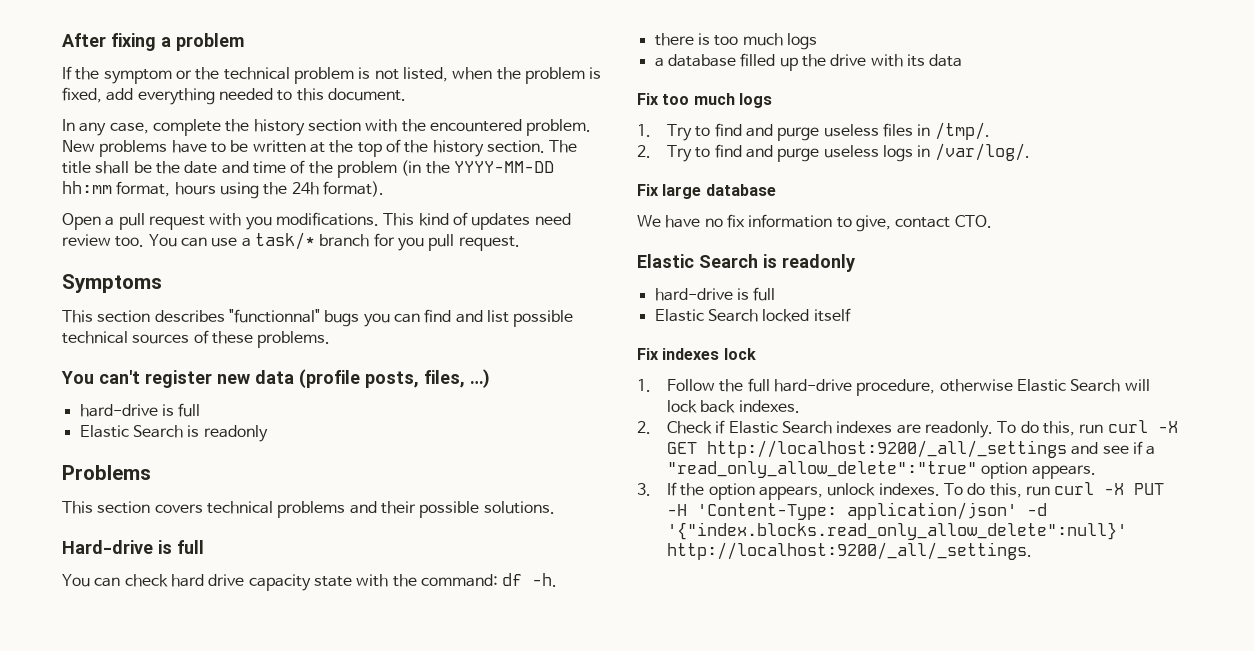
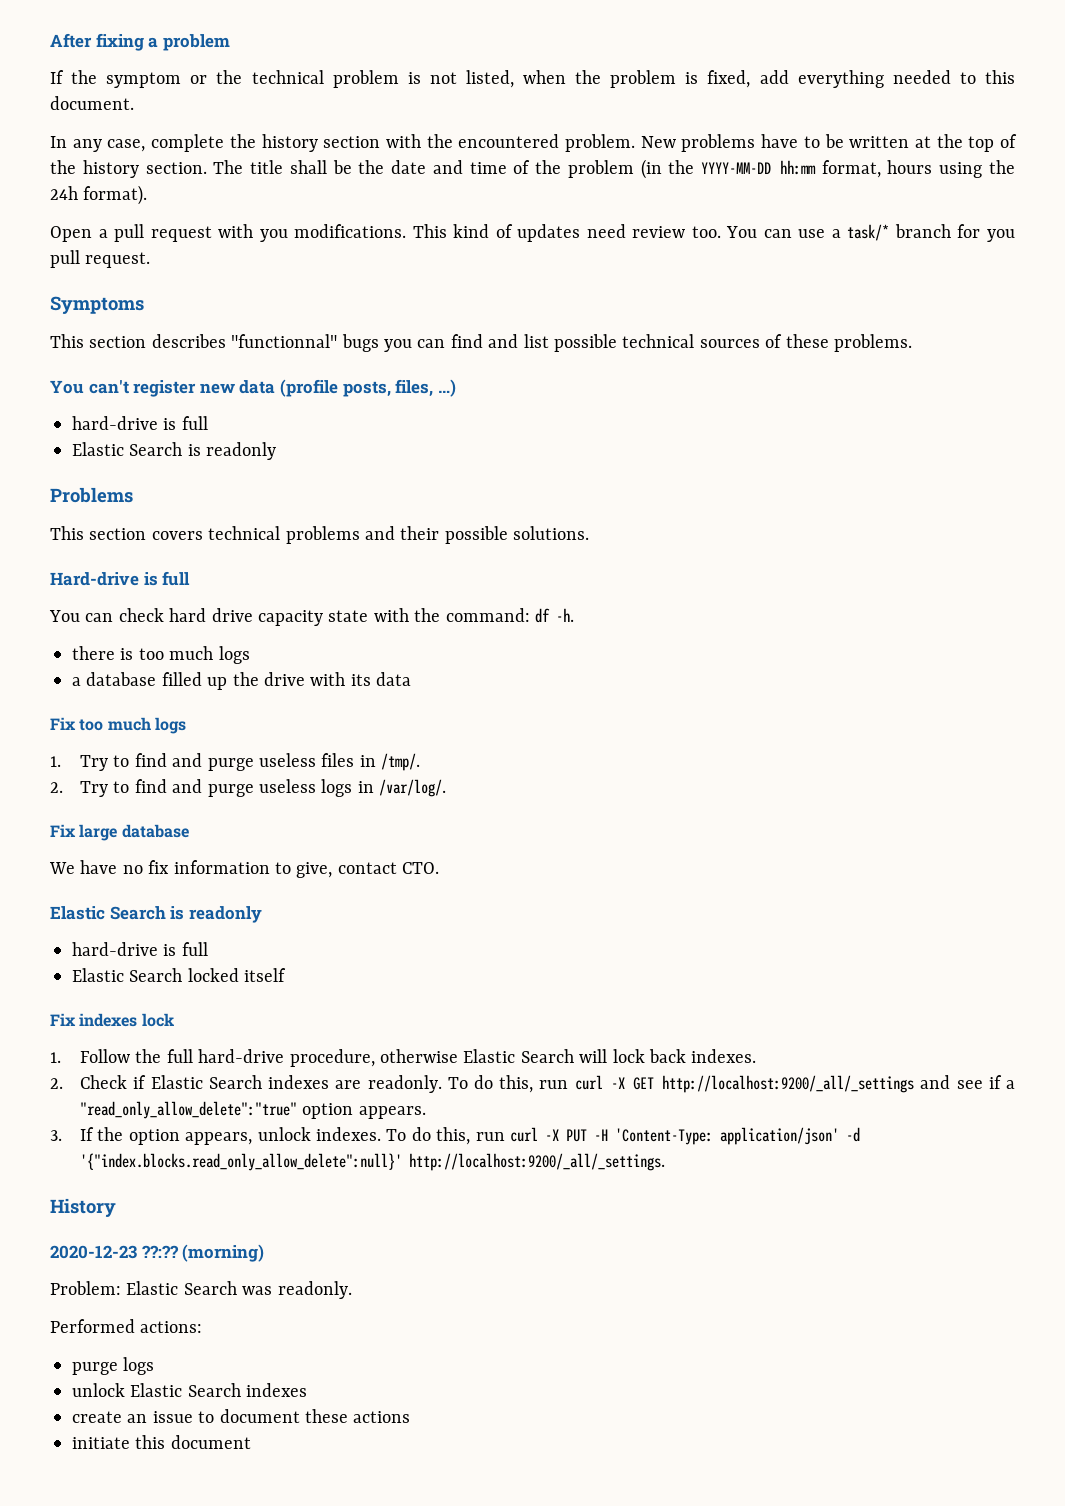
+ History
+ 2020-12-23 ??:?? (morning)
+ Problem: Elastic Search was readonly.
+ Performed actions:
+ purge logs
+ unlock Elastic Search indexes
+ create an issue to document these actions
+ initiate this document

